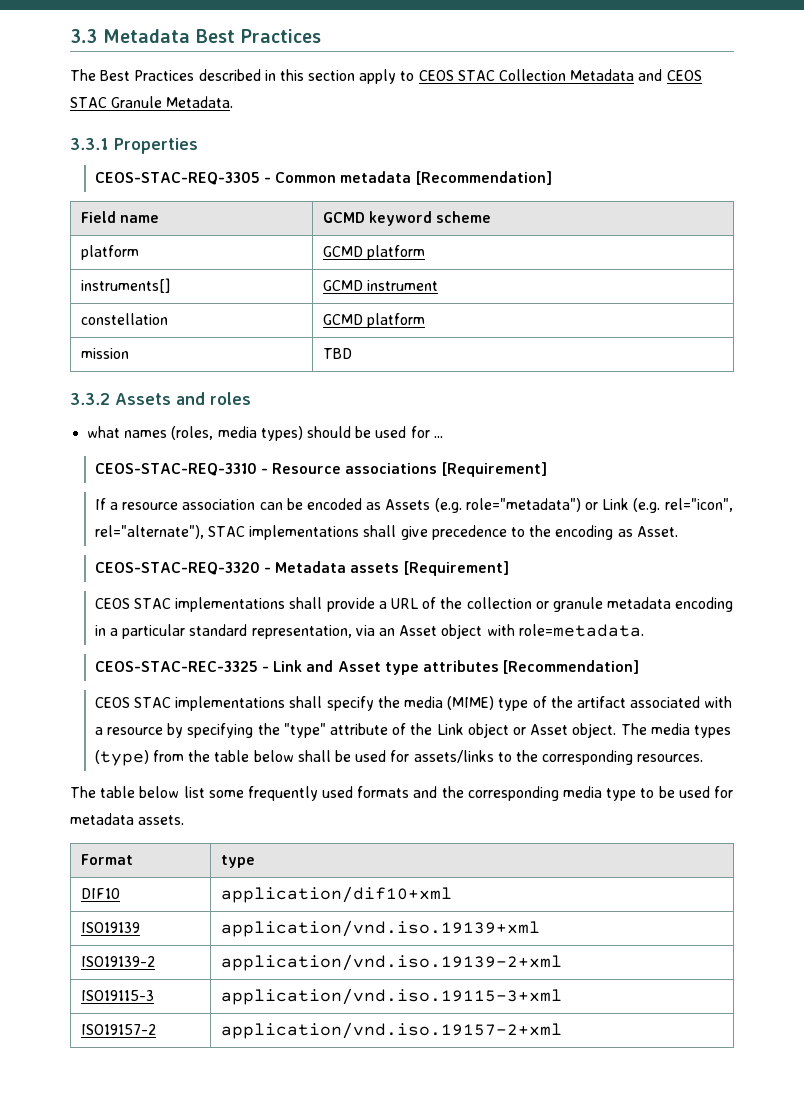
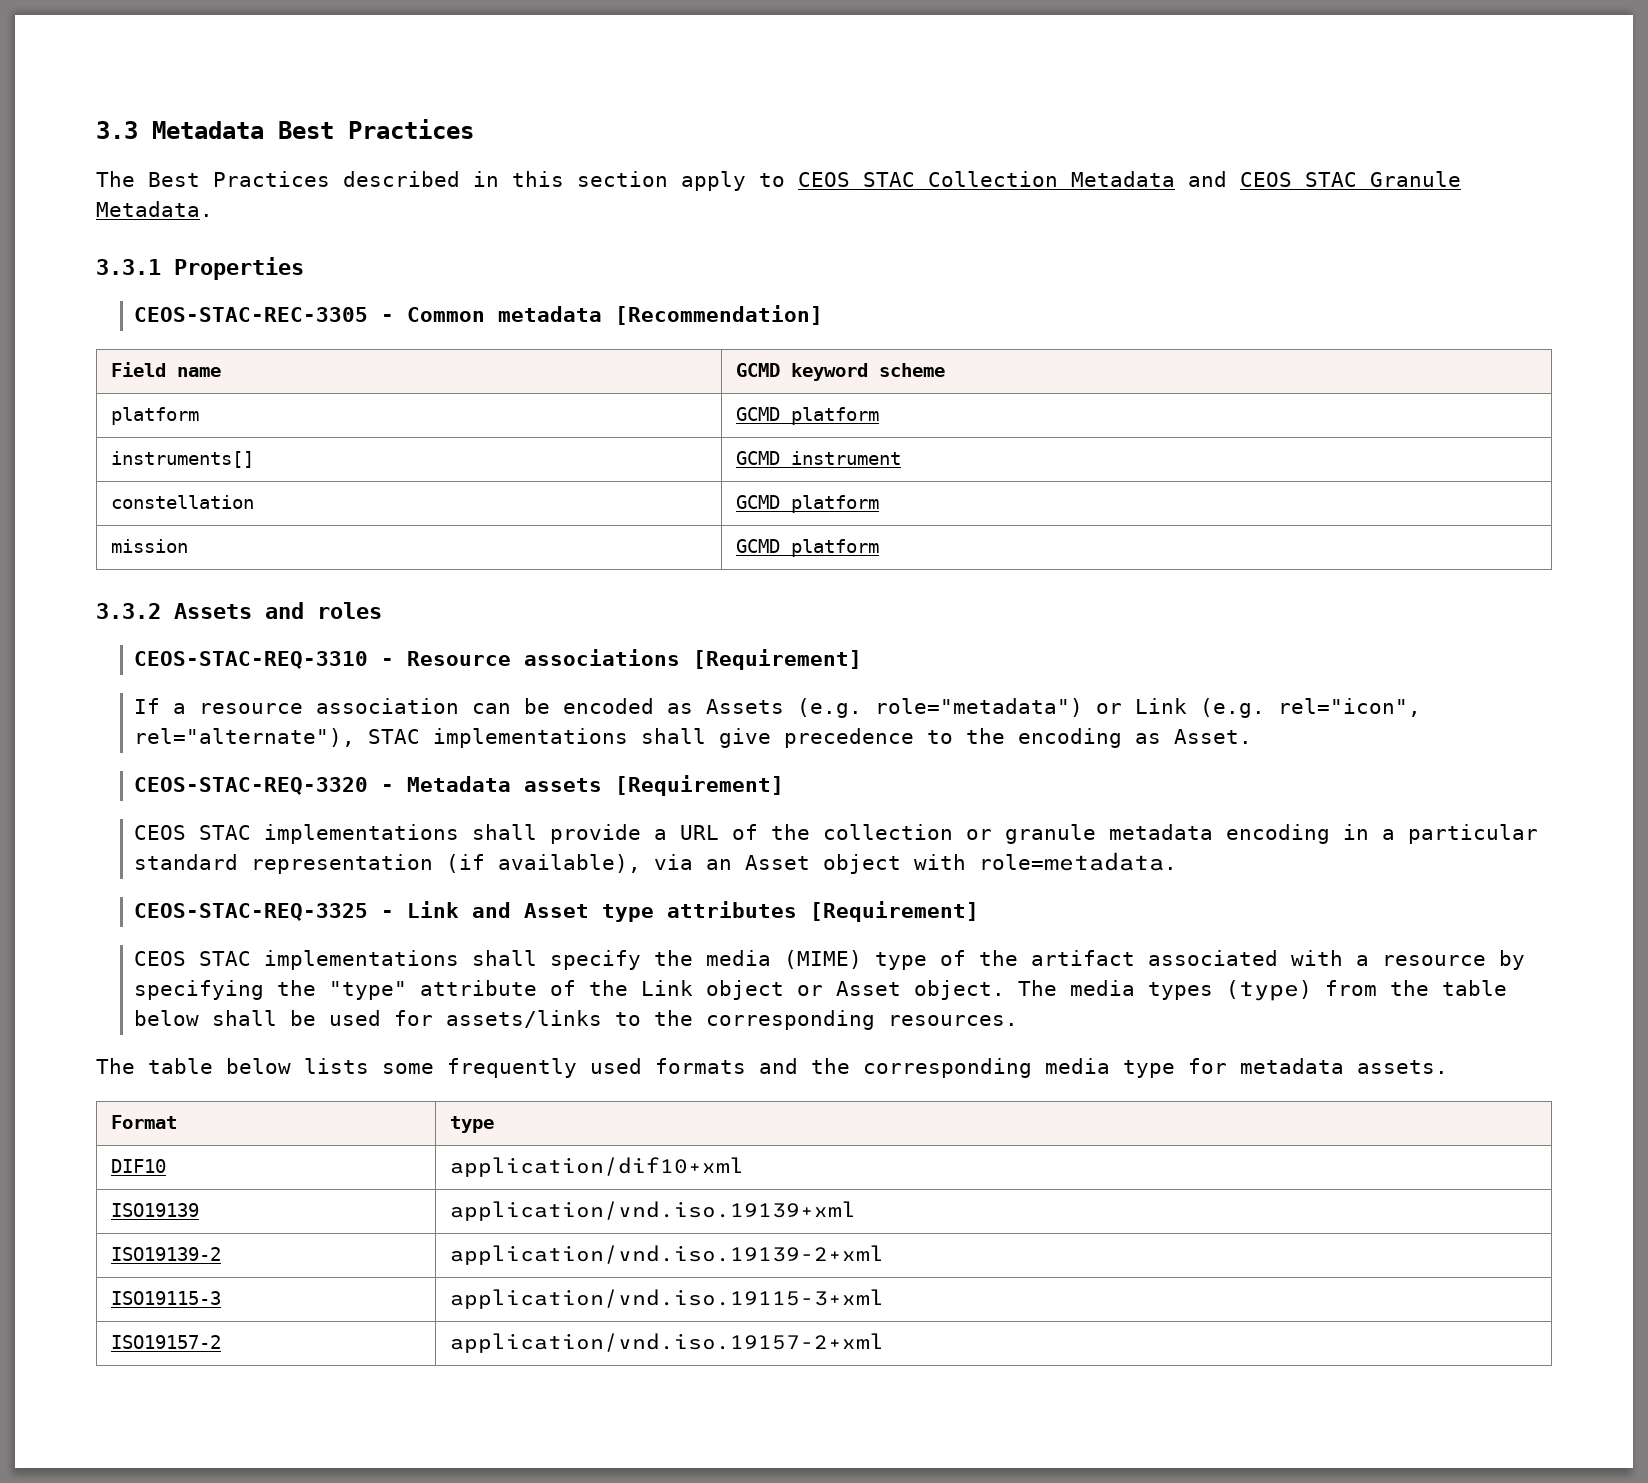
- CEOS-STAC-REQ-3305 - Common metadata [Recommendation]
+ CEOS-STAC-REC-3305 - Common metadata [Recommendation]
- mission | TBD
+ mission | GCMD platform
- what names (roles, media types) should be used for ...
- CEOS STAC implementations shall provide a URL of the collection or granule metadata encoding in a particular standard representation, via an Asset object with role=metadata.
+ CEOS STAC implementations shall provide a URL of the collection or granule metadata encoding in a particular standard representation (if available), via an Asset object with role=metadata.
- CEOS-STAC-REC-3325 - Link and Asset type attributes [Recommendation]
+ CEOS-STAC-REQ-3325 - Link and Asset type attributes [Requirement]
- The table below list some frequently used formats and the corresponding media type to be used for metadata assets.
+ The table below lists some frequently used formats and the corresponding media type for metadata assets.

